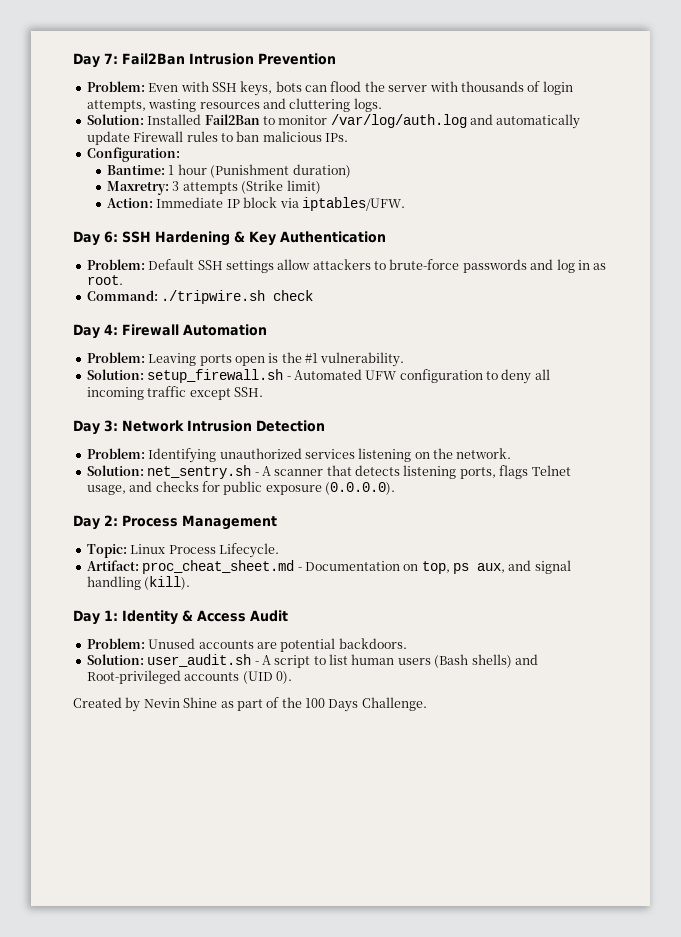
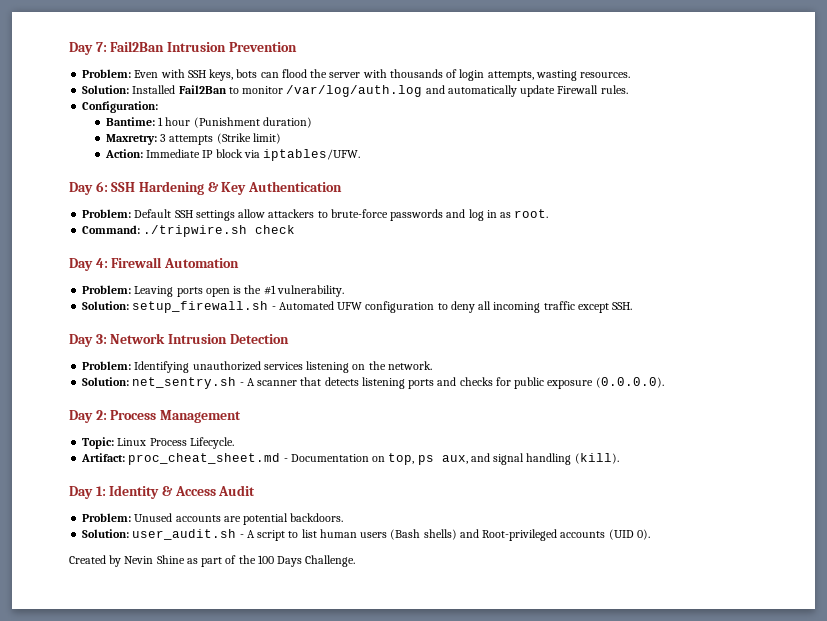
- Problem: Even with SSH keys, bots can flood the server with thousands of login attempts, wasting resources and cluttering logs.
+ Problem: Even with SSH keys, bots can flood the server with thousands of login attempts, wasting resources.
- Solution: Installed Fail2Ban to monitor /var/log/auth.log and automatically update Firewall rules to ban malicious IPs.
+ Solution: Installed Fail2Ban to monitor /var/log/auth.log and automatically update Firewall rules.
- Solution: net_sentry.sh - A scanner that detects listening ports, flags Telnet usage, and checks for public exposure (0.0.0.0).
+ Solution: net_sentry.sh - A scanner that detects listening ports and checks for public exposure (0.0.0.0).

